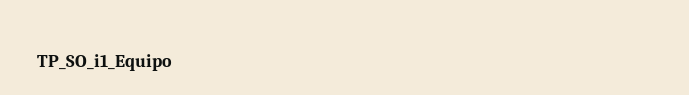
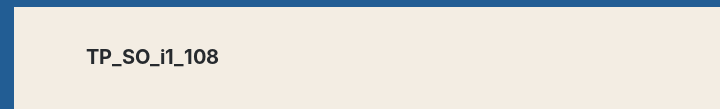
- TP_SO_i1_Equipo
+ TP_SO_i1_108

